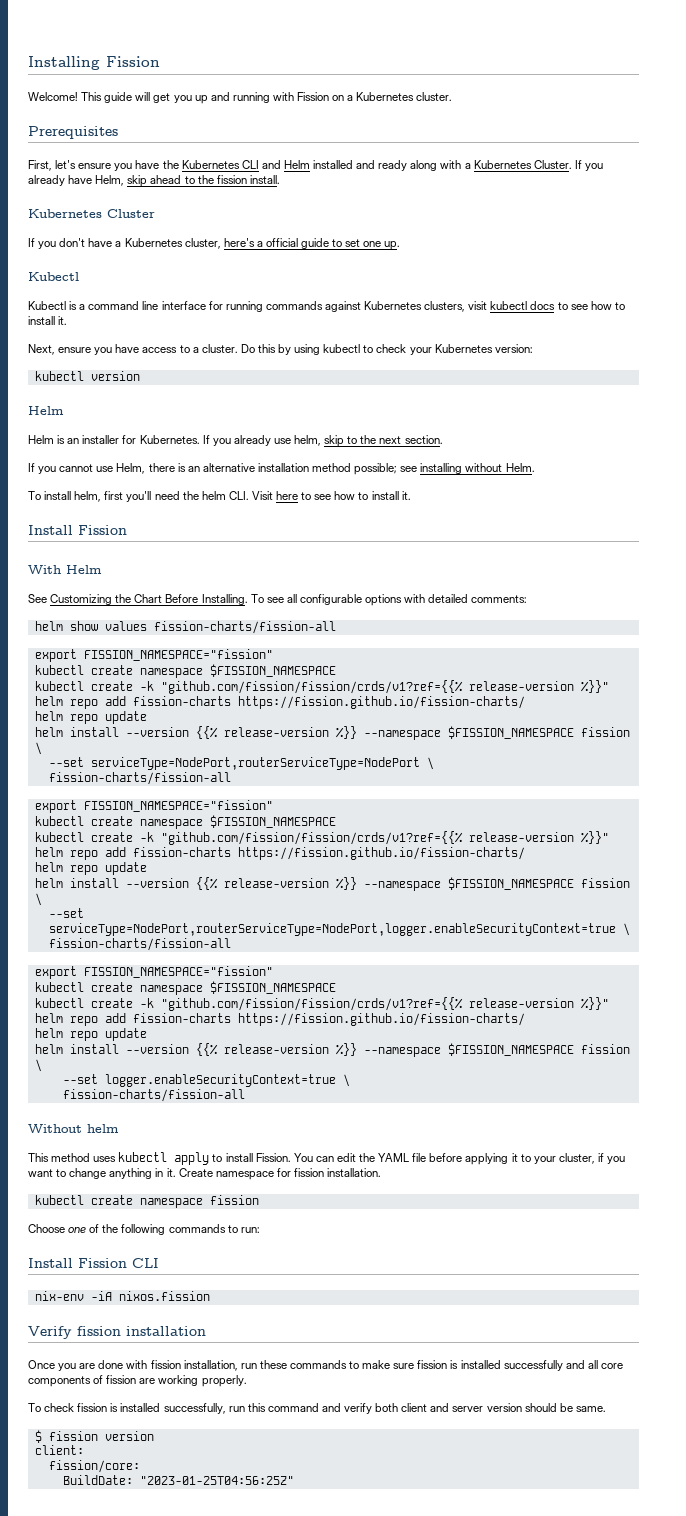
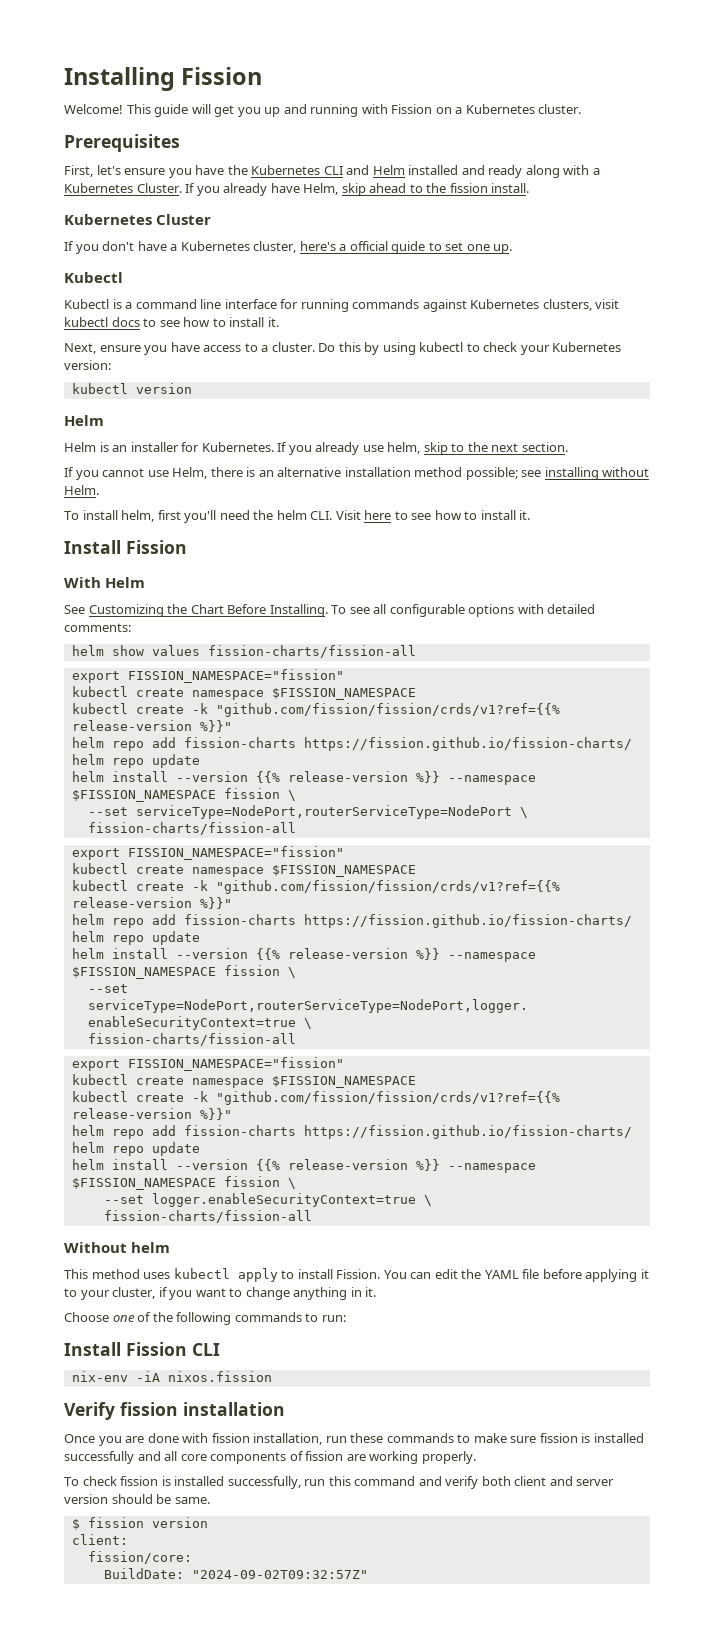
- Create namespace for fission installation.
- kubectl create namespace fission
- BuildDate: "2023-01-25T04:56:25Z"
+ BuildDate: "2024-09-02T09:32:57Z"

